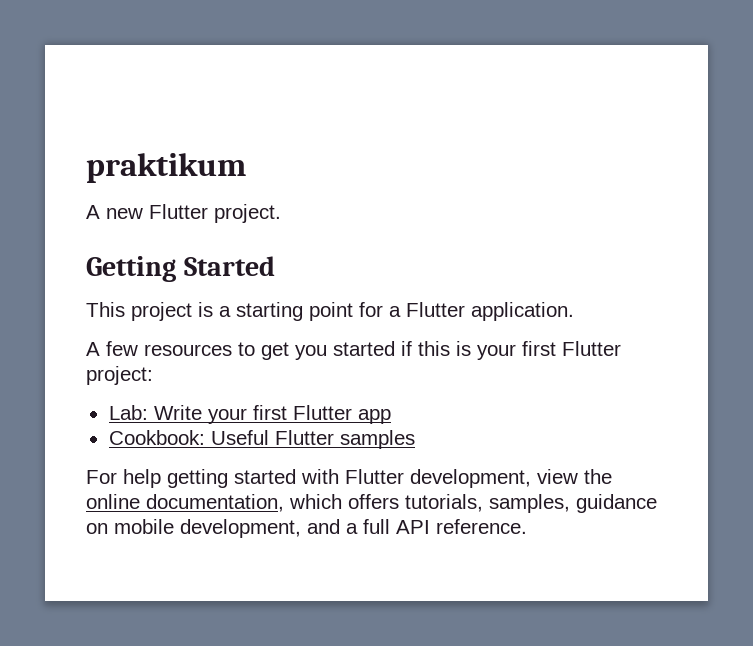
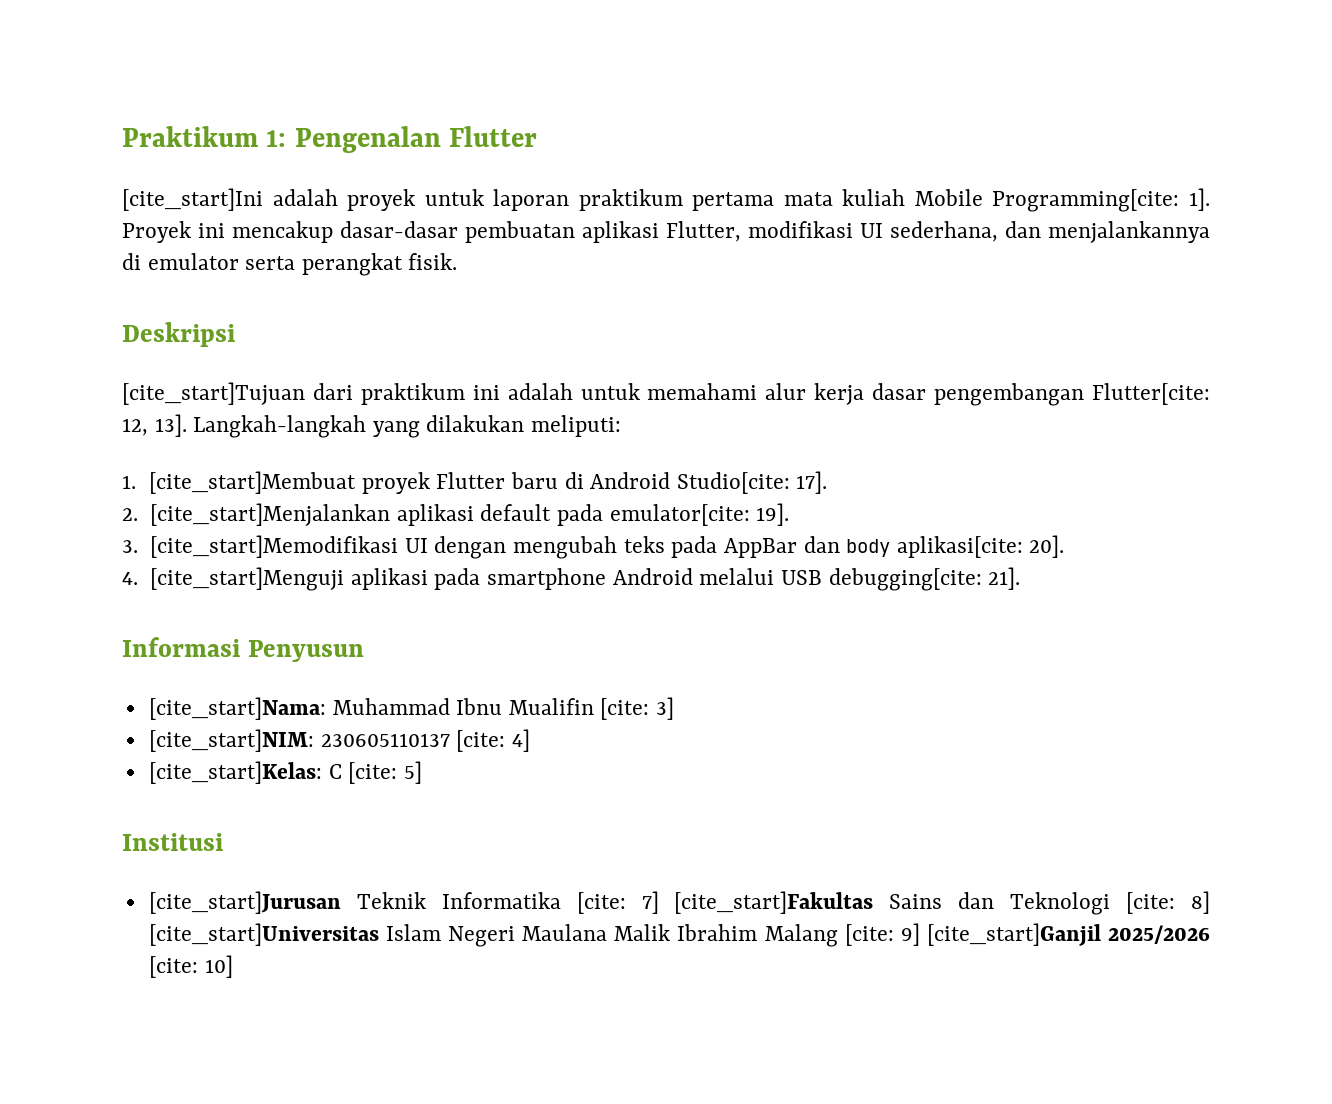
- praktikum
- A new Flutter project.
- Getting Started
- This project is a starting point for a Flutter application.
- A few resources to get you started if this is your first Flutter project:
- Lab: Write your first Flutter app
- Cookbook: Useful Flutter samples
- For help getting started with Flutter development, view the online documentation, which offers tutorials, samples, guidance on mobile development, and a full API reference.
+ Praktikum 1: Pengenalan Flutter
+ [cite_start]Ini adalah proyek untuk laporan praktikum pertama mata kuliah Mobile Programming[cite: 1]. Proyek ini mencakup dasar-dasar pembuatan aplikasi Flutter, modifikasi UI sederhana, dan menjalankannya di emulator serta perangkat fisik.
+ Deskripsi
+ [cite_start]Tujuan dari praktikum ini adalah untuk memahami alur kerja dasar pengembangan Flutter[cite: 12, 13]. Langkah-langkah yang dilakukan meliputi:
+ 1. [cite_start]Membuat proyek Flutter baru di Android Studio[cite: 17].
+ 2. [cite_start]Menjalankan aplikasi default pada emulator[cite: 19].
+ 3. [cite_start]Memodifikasi UI dengan mengubah teks pada AppBar dan body aplikasi[cite: 20].
+ 4. [cite_start]Menguji aplikasi pada smartphone Android melalui USB debugging[cite: 21].
+ Informasi Penyusun
+ [cite_start]Nama: Muhammad Ibnu Mualifin [cite: 3]
+ [cite_start]NIM: 230605110137 [cite: 4]
+ [cite_start]Kelas: C [cite: 5]
+ Institusi
+ [cite_start]Jurusan Teknik Informatika [cite: 7] [cite_start]Fakultas Sains dan Teknologi [cite: 8] [cite_start]Universitas Islam Negeri Maulana Malik Ibrahim Malang [cite: 9] [cite_start]Ganjil 2025/2026 [cite: 10]

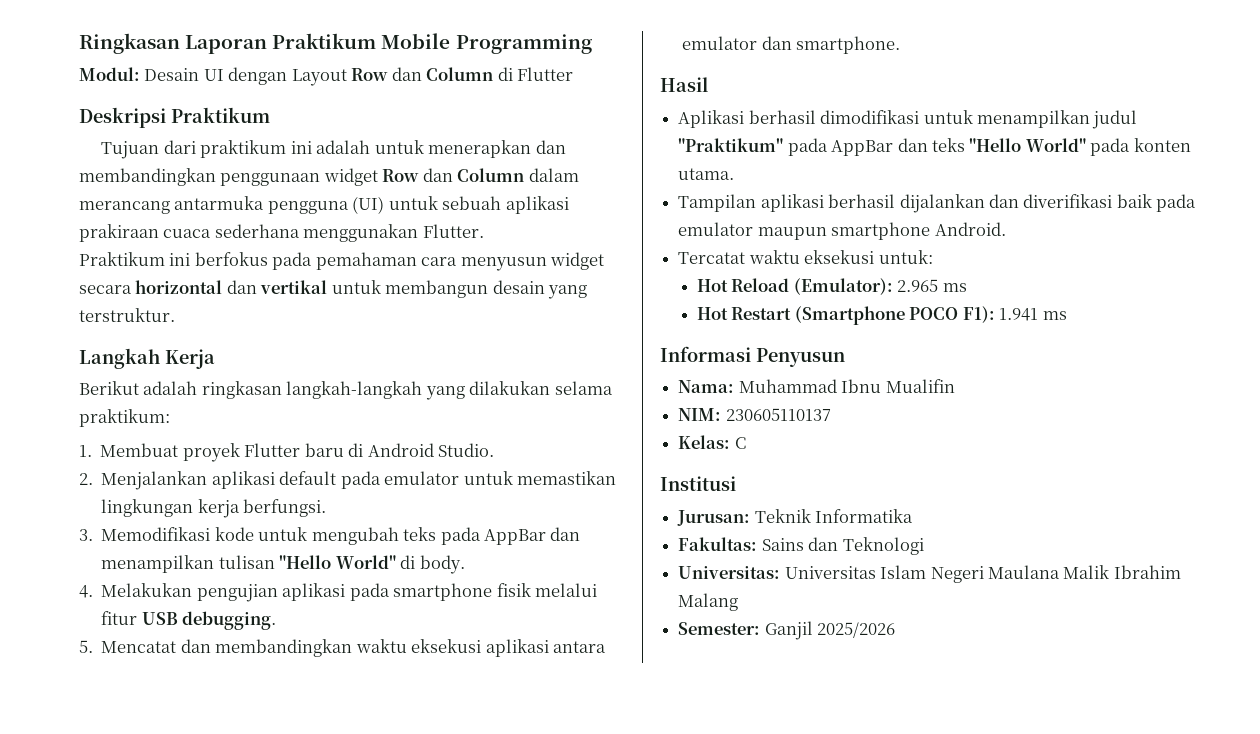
- Praktikum 1: Pengenalan Flutter
- [cite_start]Ini adalah proyek untuk laporan praktikum pertama mata kuliah Mobile Programming[cite: 1]. Proyek ini mencakup dasar-dasar pembuatan aplikasi Flutter, modifikasi UI sederhana, dan menjalankannya di emulator serta perangkat fisik.
- Deskripsi
- [cite_start]Tujuan dari praktikum ini adalah untuk memahami alur kerja dasar pengembangan Flutter[cite: 12, 13]. Langkah-langkah yang dilakukan meliputi:
+ Ringkasan Laporan Praktikum Mobile Programming
+ Modul: Desain UI dengan Layout Row dan Column di Flutter
+ Deskripsi Praktikum
+ Tujuan dari praktikum ini adalah untuk menerapkan dan membandingkan penggunaan widget Row dan Column dalam merancang antarmuka pengguna (UI) untuk sebuah aplikasi prakiraan cuaca sederhana menggunakan Flutter.
+ Praktikum ini berfokus pada pemahaman cara menyusun widget secara horizontal dan vertikal untuk membangun desain yang terstruktur.
+ Langkah Kerja
+ Berikut adalah ringkasan langkah-langkah yang dilakukan selama praktikum:
- 1. [cite_start]Membuat proyek Flutter baru di Android Studio[cite: 17].
+ 1. Membuat proyek Flutter baru di Android Studio.
- 2. [cite_start]Menjalankan aplikasi default pada emulator[cite: 19].
- 3. [cite_start]Memodifikasi UI dengan mengubah teks pada AppBar dan body aplikasi[cite: 20].
+ 2. Menjalankan aplikasi default pada emulator untuk memastikan lingkungan kerja berfungsi.
+ 3. Memodifikasi kode untuk mengubah teks pada AppBar dan menampilkan tulisan "Hello World" di body.
- 4. [cite_start]Menguji aplikasi pada smartphone Android melalui USB debugging[cite: 21].
+ 4. Melakukan pengujian aplikasi pada smartphone fisik melalui fitur USB debugging.
+ 5. Mencatat dan membandingkan waktu eksekusi aplikasi antara emulator dan smartphone.
+ Hasil
+ Aplikasi berhasil dimodifikasi untuk menampilkan judul "Praktikum" pada AppBar dan teks "Hello World" pada konten utama.
+ Tampilan aplikasi berhasil dijalankan dan diverifikasi baik pada emulator maupun smartphone Android.
+ Tercatat waktu eksekusi untuk:
+ Hot Reload (Emulator): 2.965 ms
+ Hot Restart (Smartphone POCO F1): 1.941 ms
- [cite_start]Nama: Muhammad Ibnu Mualifin [cite: 3]
- [cite_start]NIM: 230605110137 [cite: 4]
- [cite_start]Kelas: C [cite: 5]
+ Nama: Muhammad Ibnu Mualifin
+ NIM: 230605110137
+ Kelas: C
- [cite_start]Jurusan Teknik Informatika [cite: 7] [cite_start]Fakultas Sains dan Teknologi [cite: 8] [cite_start]Universitas Islam Negeri Maulana Malik Ibrahim Malang [cite: 9] [cite_start]Ganjil 2025/2026 [cite: 10]
+ Jurusan: Teknik Informatika
+ Fakultas: Sains dan Teknologi
+ Universitas: Universitas Islam Negeri Maulana Malik Ibrahim Malang
+ Semester: Ganjil 2025/2026

